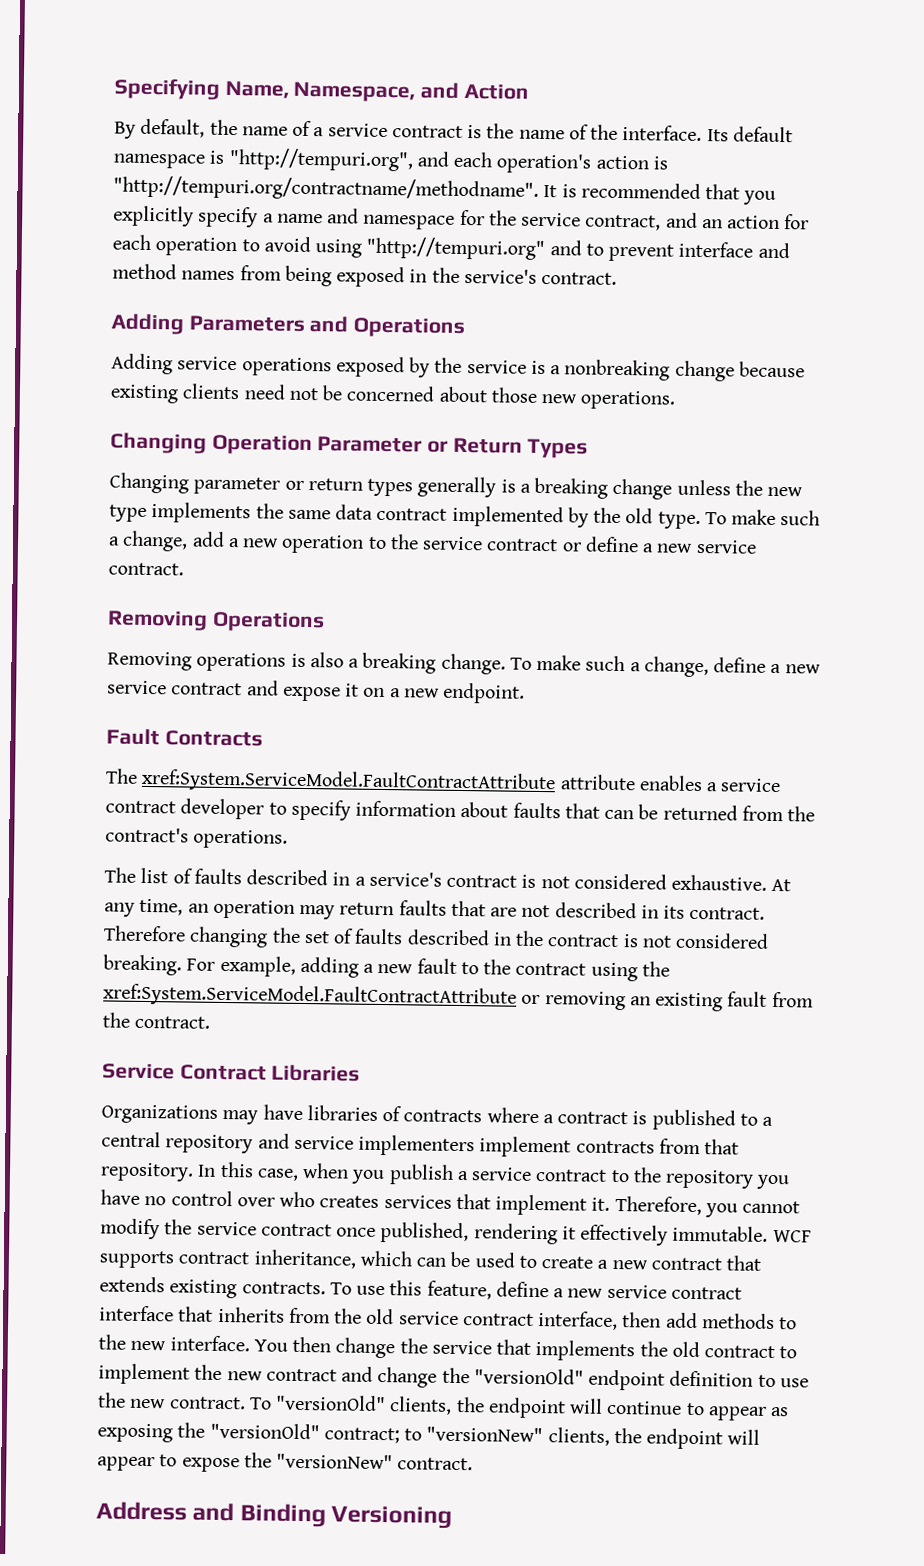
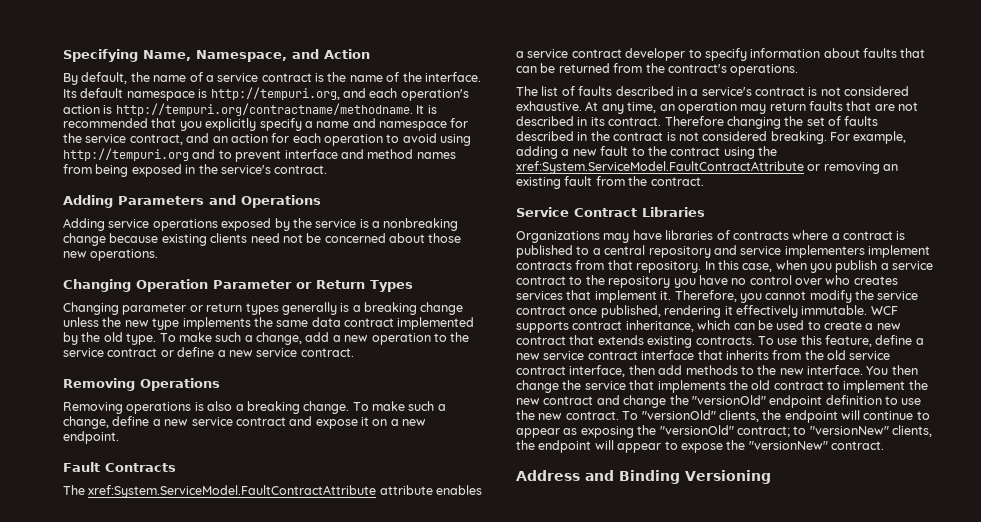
- Its default namespace is "http://tempuri.org", and each operation's action is "http://tempuri.org/contractname/methodname". It is recommended that you explicitly specify a name and namespace for the service contract, and an action for each operation to avoid using "http://tempuri.org" and to prevent interface and method names from being exposed in the service's contract.
+ Its default namespace is http://tempuri.org, and each operation's action is http://tempuri.org/contractname/methodname. It is recommended that you explicitly specify a name and namespace for the service contract, and an action for each operation to avoid using http://tempuri.org and to prevent interface and method names from being exposed in the service's contract.

